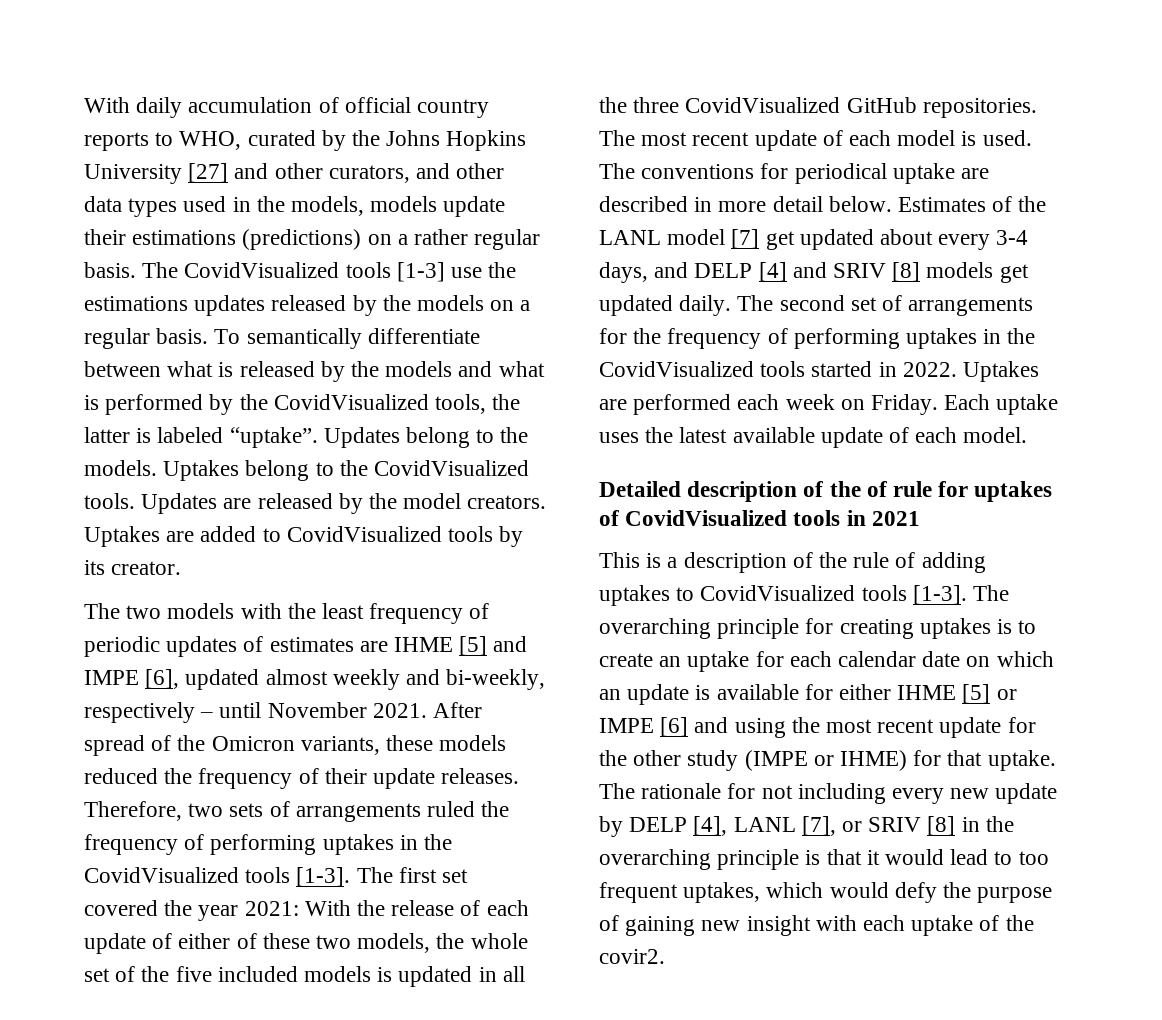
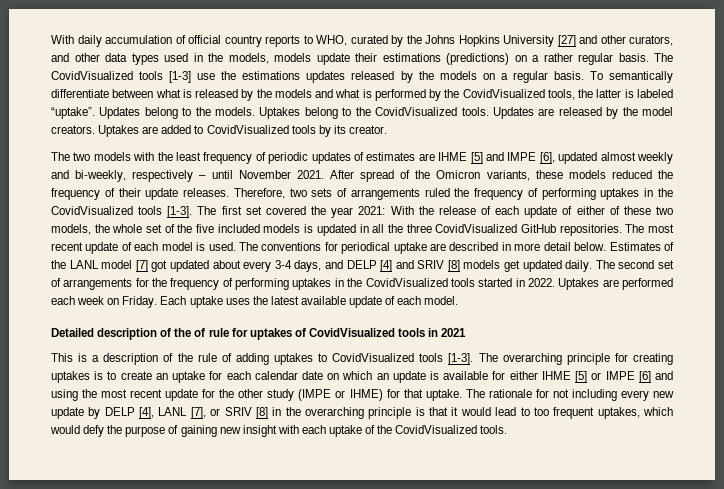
- Estimates of the LANL model [7] get updated about every 3-4 days, and DELP [4] and SRIV [8] models get updated daily.
+ Estimates of the LANL model [7] got updated about every 3-4 days, and DELP [4] and SRIV [8] models get updated daily.
- The rationale for not including every new update by DELP [4], LANL [7], or SRIV [8] in the overarching principle is that it would lead to too frequent uptakes, which would defy the purpose of gaining new insight with each uptake of the covir2.
+ The rationale for not including every new update by DELP [4], LANL [7], or SRIV [8] in the overarching principle is that it would lead to too frequent uptakes, which would defy the purpose of gaining new insight with each uptake of the CovidVisualized tools.

